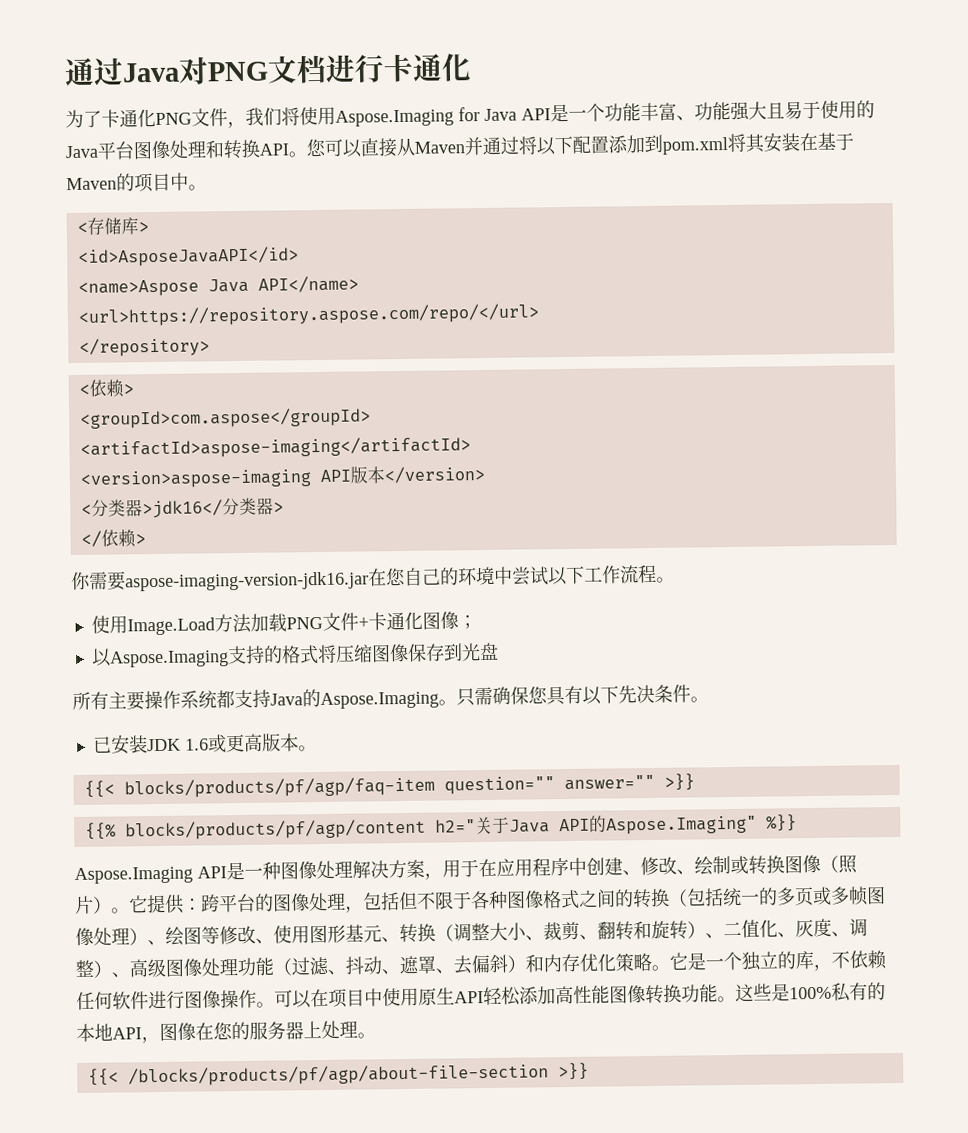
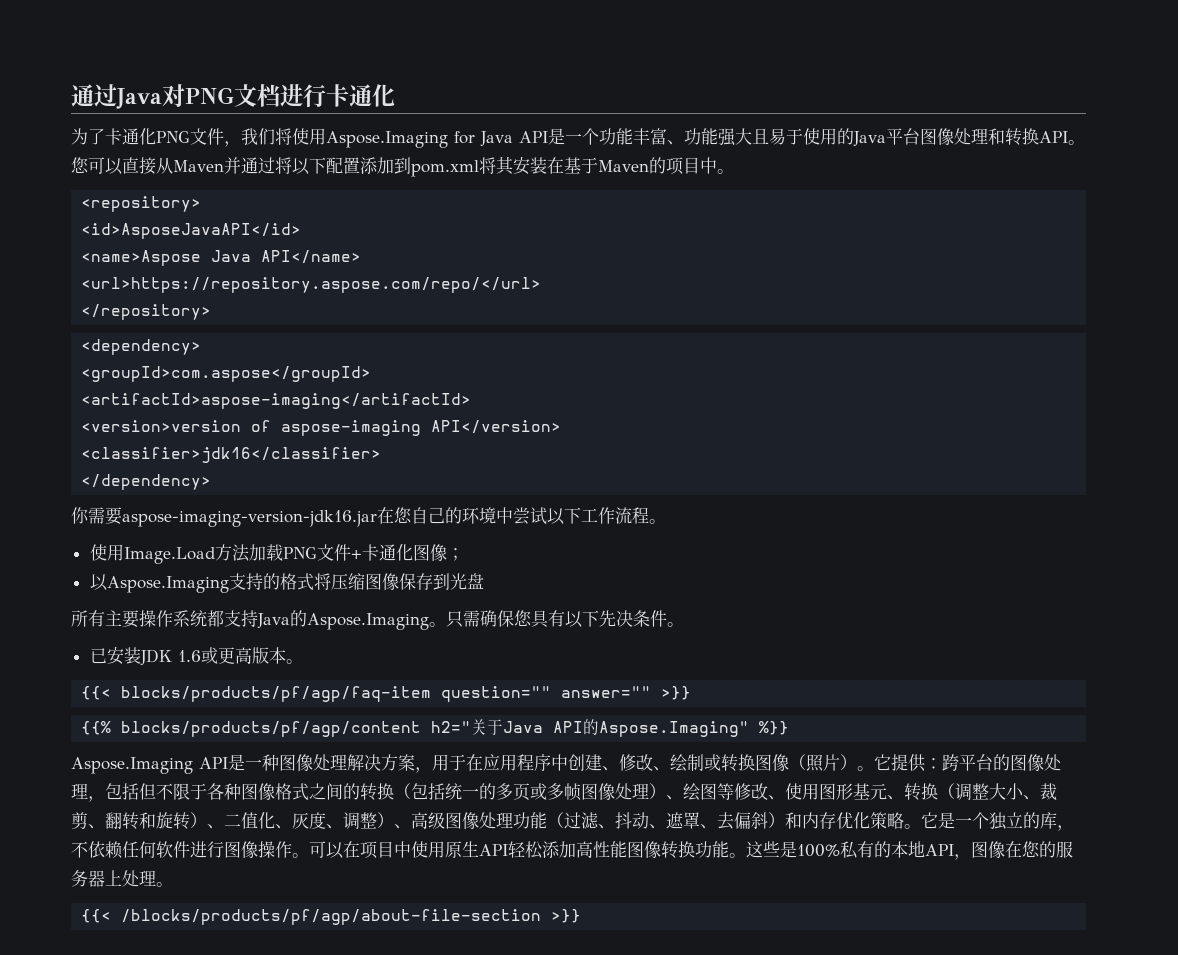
- <存储库>
+ <repository>
- <依赖>
+ <dependency>
- <version>aspose-imaging API版本</version>
- <分类器>jdk16</分类器>
- </依赖>
+ <version>version of aspose-imaging API</version>
+ <classifier>jdk16</classifier>
+ </dependency>

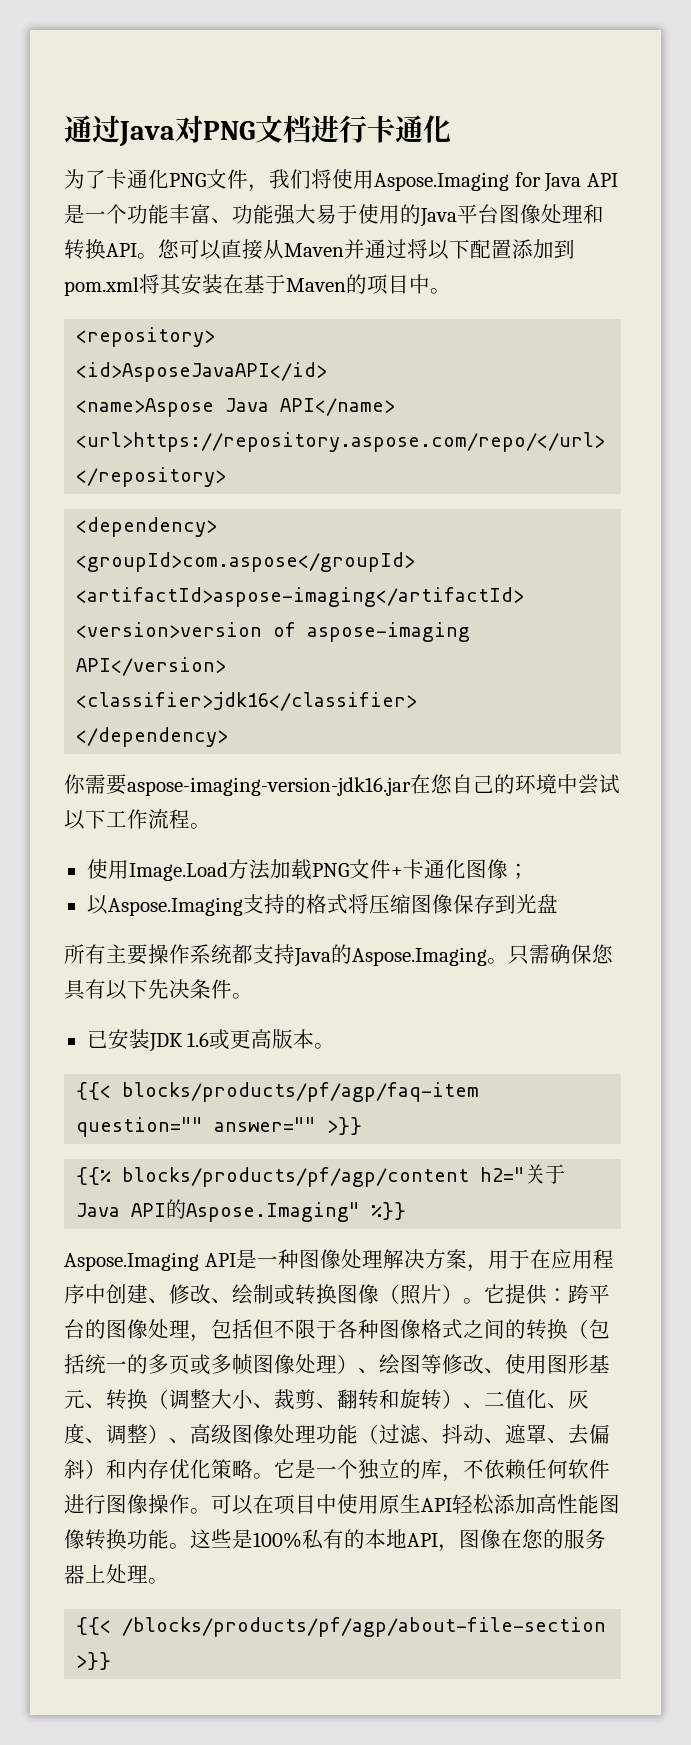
- 为了卡通化PNG文件，我们将使用Aspose.Imaging for Java API是一个功能丰富、功能强大且易于使用的Java平台图像处理和转换API。
+ 为了卡通化PNG文件，我们将使用Aspose.Imaging for Java API是一个功能丰富、功能强大易于使用的Java平台图像处理和转换API。

